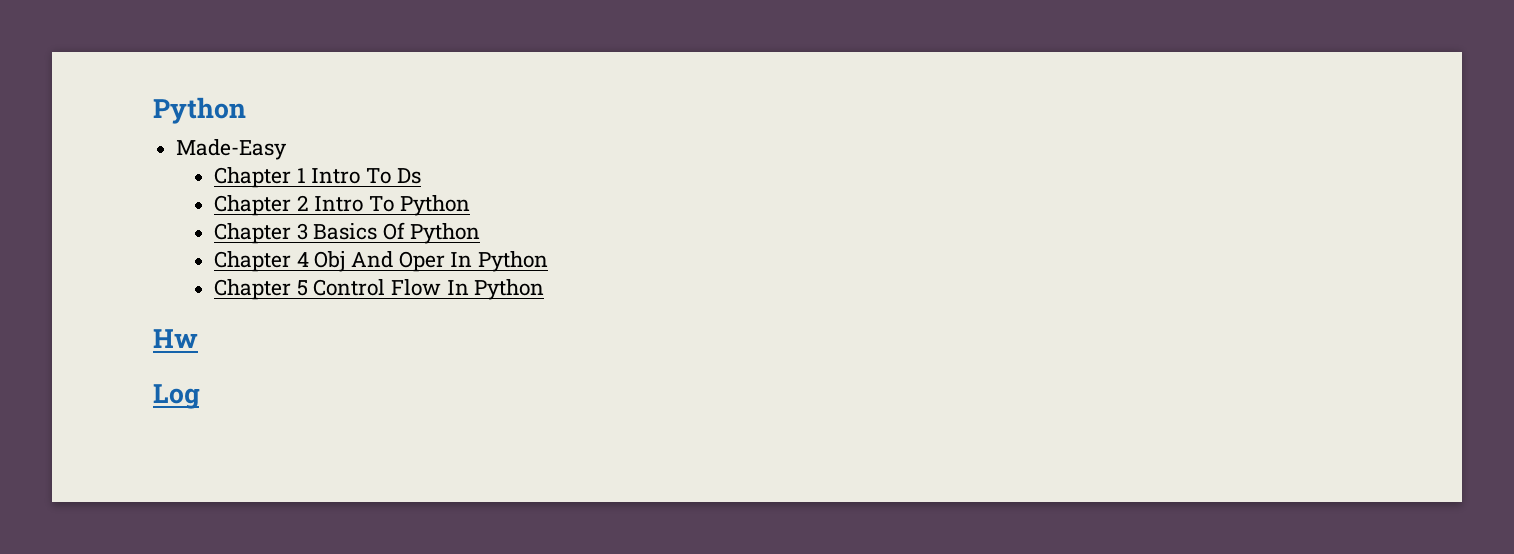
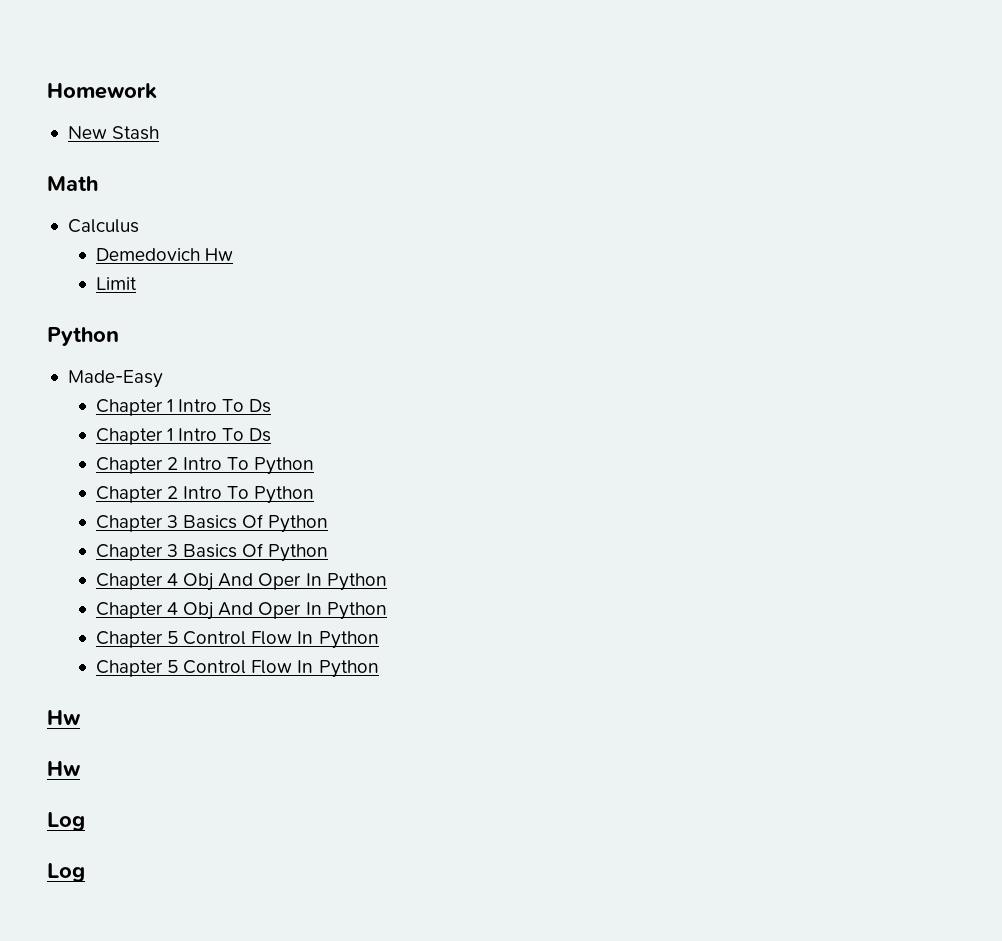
+ Homework
+ New Stash
+ Math
+ Calculus
+ Demedovich Hw
+ Limit
  Made-Easy
  Chapter 1 Intro To Ds
+ Chapter 1 Intro To Ds
  Chapter 2 Intro To Python
+ Chapter 2 Intro To Python
+ Chapter 3 Basics Of Python
  Chapter 3 Basics Of Python
  Chapter 4 Obj And Oper In Python
+ Chapter 4 Obj And Oper In Python
+ Chapter 5 Control Flow In Python
  Chapter 5 Control Flow In Python
  Hw
+ Hw
+ Log

